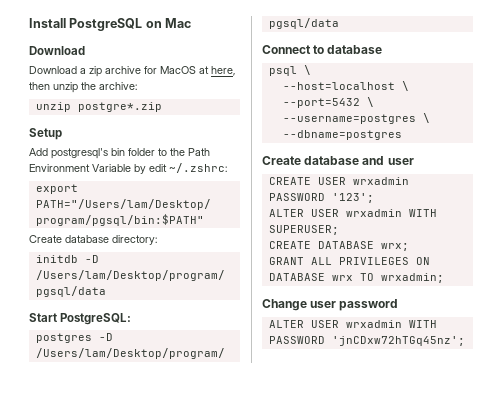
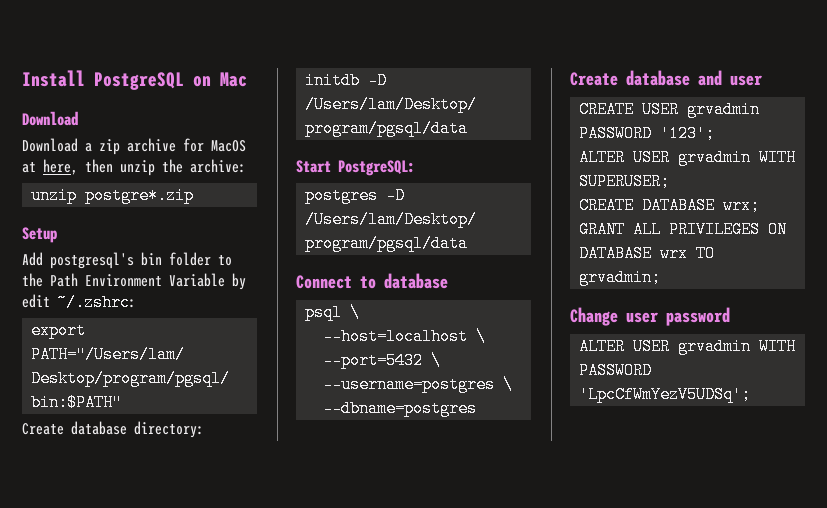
- CREATE USER wrxadmin PASSWORD '123';
+ CREATE USER grvadmin PASSWORD '123';
- ALTER USER wrxadmin WITH SUPERUSER;
+ ALTER USER grvadmin WITH SUPERUSER;
- GRANT ALL PRIVILEGES ON DATABASE wrx TO wrxadmin;
+ GRANT ALL PRIVILEGES ON DATABASE wrx TO grvadmin;
- ALTER USER wrxadmin WITH PASSWORD 'jnCDxw72hTGq45nz';
+ ALTER USER grvadmin WITH PASSWORD 'LpcCfWmYezV5UDSq';

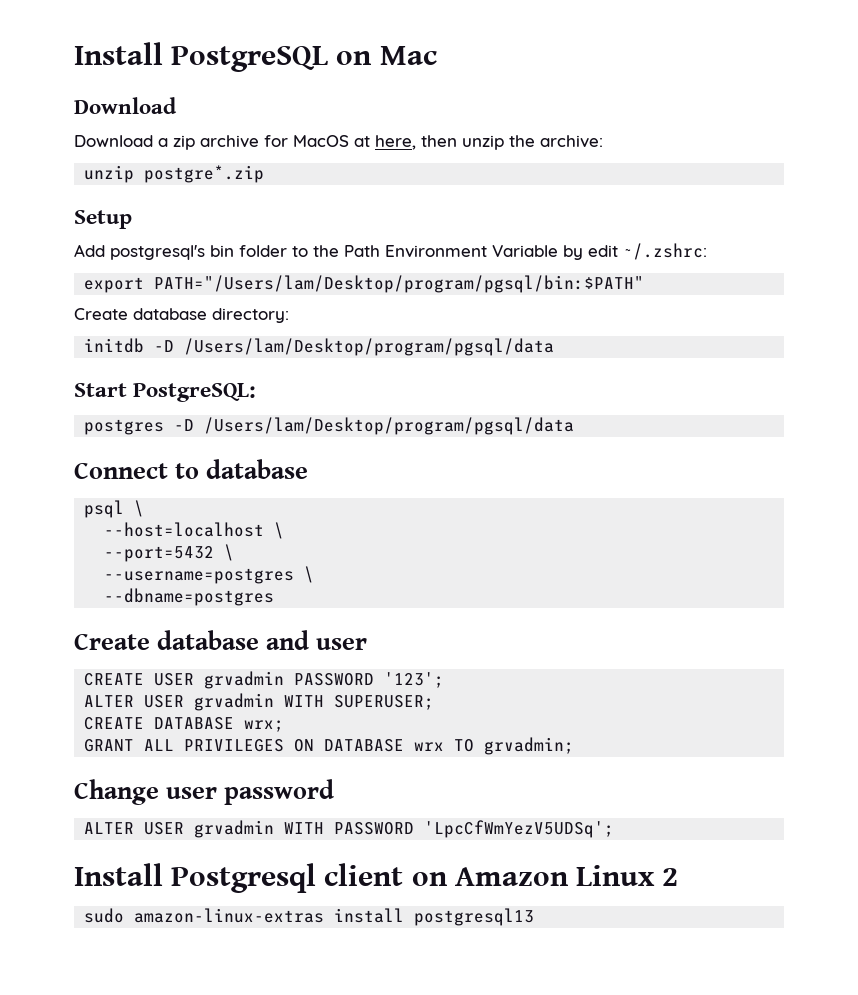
+ Install Postgresql client on Amazon Linux 2
+ sudo amazon-linux-extras install postgresql13

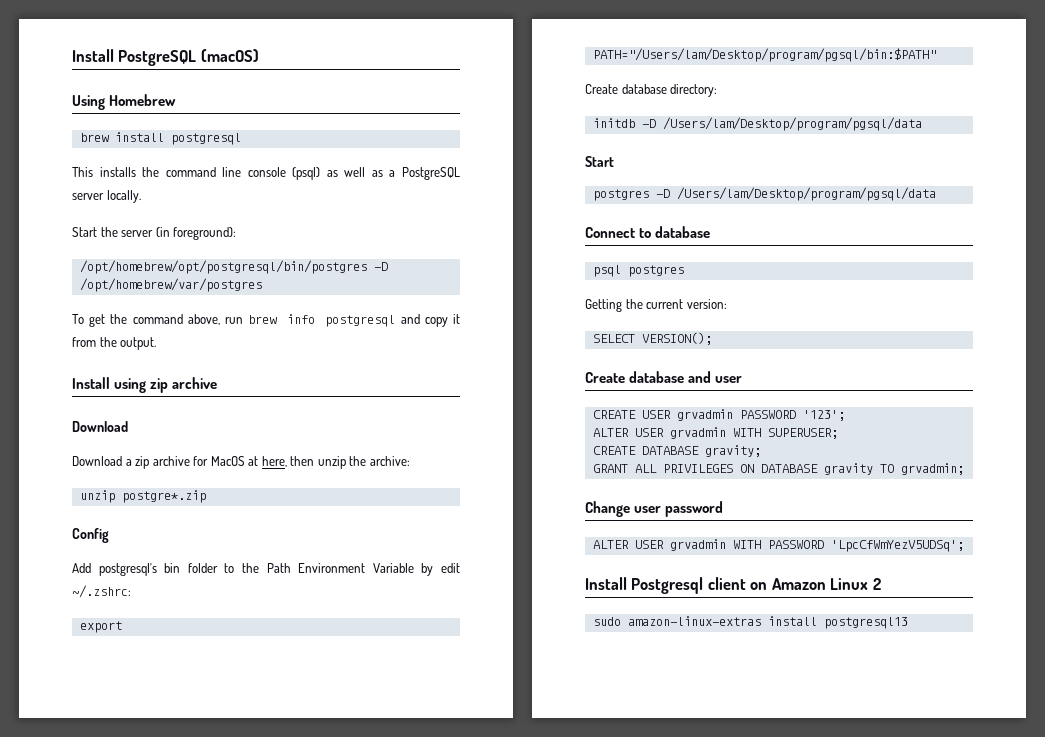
- Install PostgreSQL on Mac
+ Install PostgreSQL (macOS)
+ Using Homebrew
+ brew install postgresql
+ This installs the command line console (psql) as well as a PostgreSQL server locally.
+ Start the server (in foreground):
+ /opt/homebrew/opt/postgresql/bin/postgres -D /opt/homebrew/var/postgres
+ To get the command above, run brew info postgresql and copy it from the output.
+ Install using zip archive
- Setup
+ Config
  initdb -D /Users/lam/Desktop/program/pgsql/data
- Start PostgreSQL:
+ Start
- psql \
- --host=localhost \
- --port=5432 \
- --username=postgres \
- --dbname=postgres
+ psql postgres
+ Getting the current version:
+ SELECT VERSION();
- CREATE DATABASE wrx;
+ CREATE DATABASE gravity;
- GRANT ALL PRIVILEGES ON DATABASE wrx TO grvadmin;
+ GRANT ALL PRIVILEGES ON DATABASE gravity TO grvadmin;

